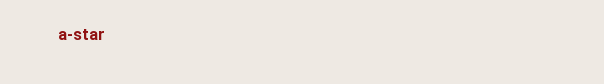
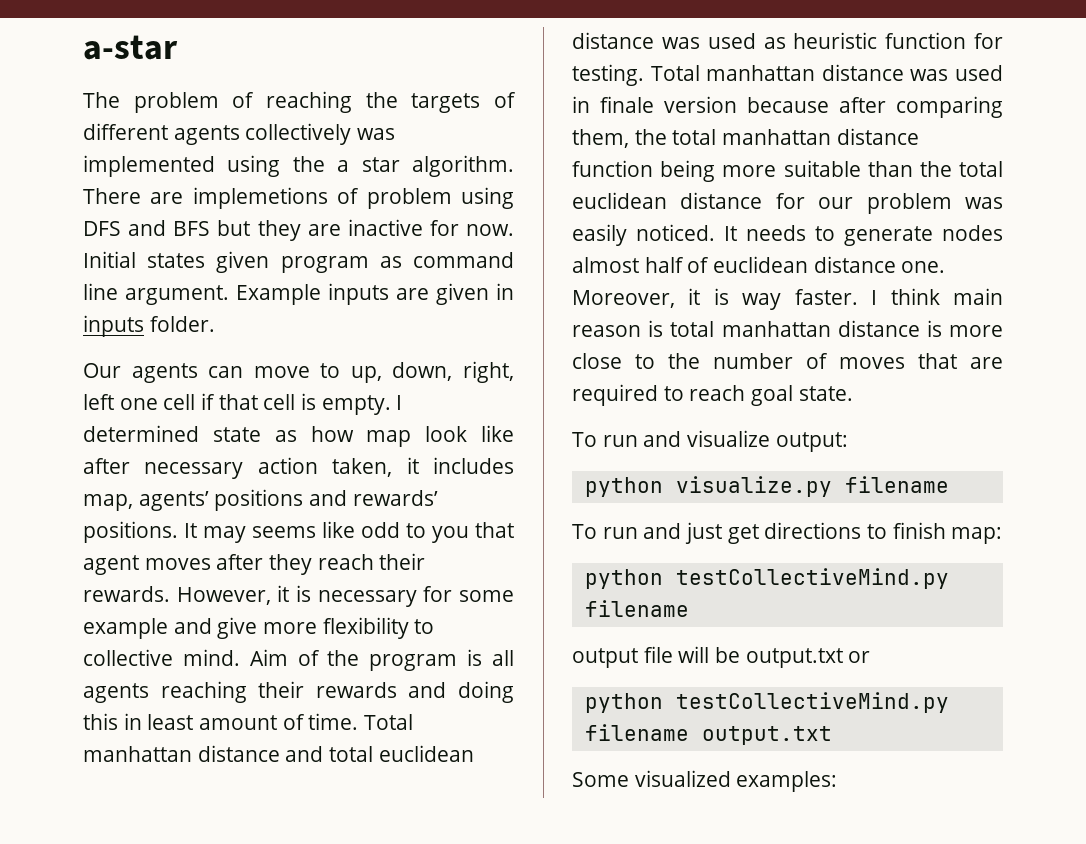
+ The problem of reaching the targets of different agents collectively was implemented using the a star algorithm. There are implemetions of problem using DFS and BFS but they are inactive for now. Initial states given program as command line argument. Example inputs are given in inputs folder.
+ Our agents can move to up, down, right, left one cell if that cell is empty. I determined state as how map look like after necessary action taken, it includes map, agents’ positions and rewards’ positions. It may seems like odd to you that agent moves after they reach their rewards. However, it is necessary for some example and give more flexibility to collective mind. Aim of the program is all agents reaching their rewards and doing this in least amount of time. Total manhattan distance and total euclidean distance was used as heuristic function for testing. Total manhattan distance was used in finale version because after comparing them, the total manhattan distance function being more suitable than the total euclidean distance for our problem was easily noticed. It needs to generate nodes almost half of euclidean distance one. Moreover, it is way faster. I think main reason is total manhattan distance is more close to the number of moves that are required to reach goal state.
+ To run and visualize output:
+ python visualize.py filename
+ To run and just get directions to finish map:
+ python testCollectiveMind.py filename
+ output file will be output.txt or
+ python testCollectiveMind.py filename output.txt
+ Some visualized examples:

